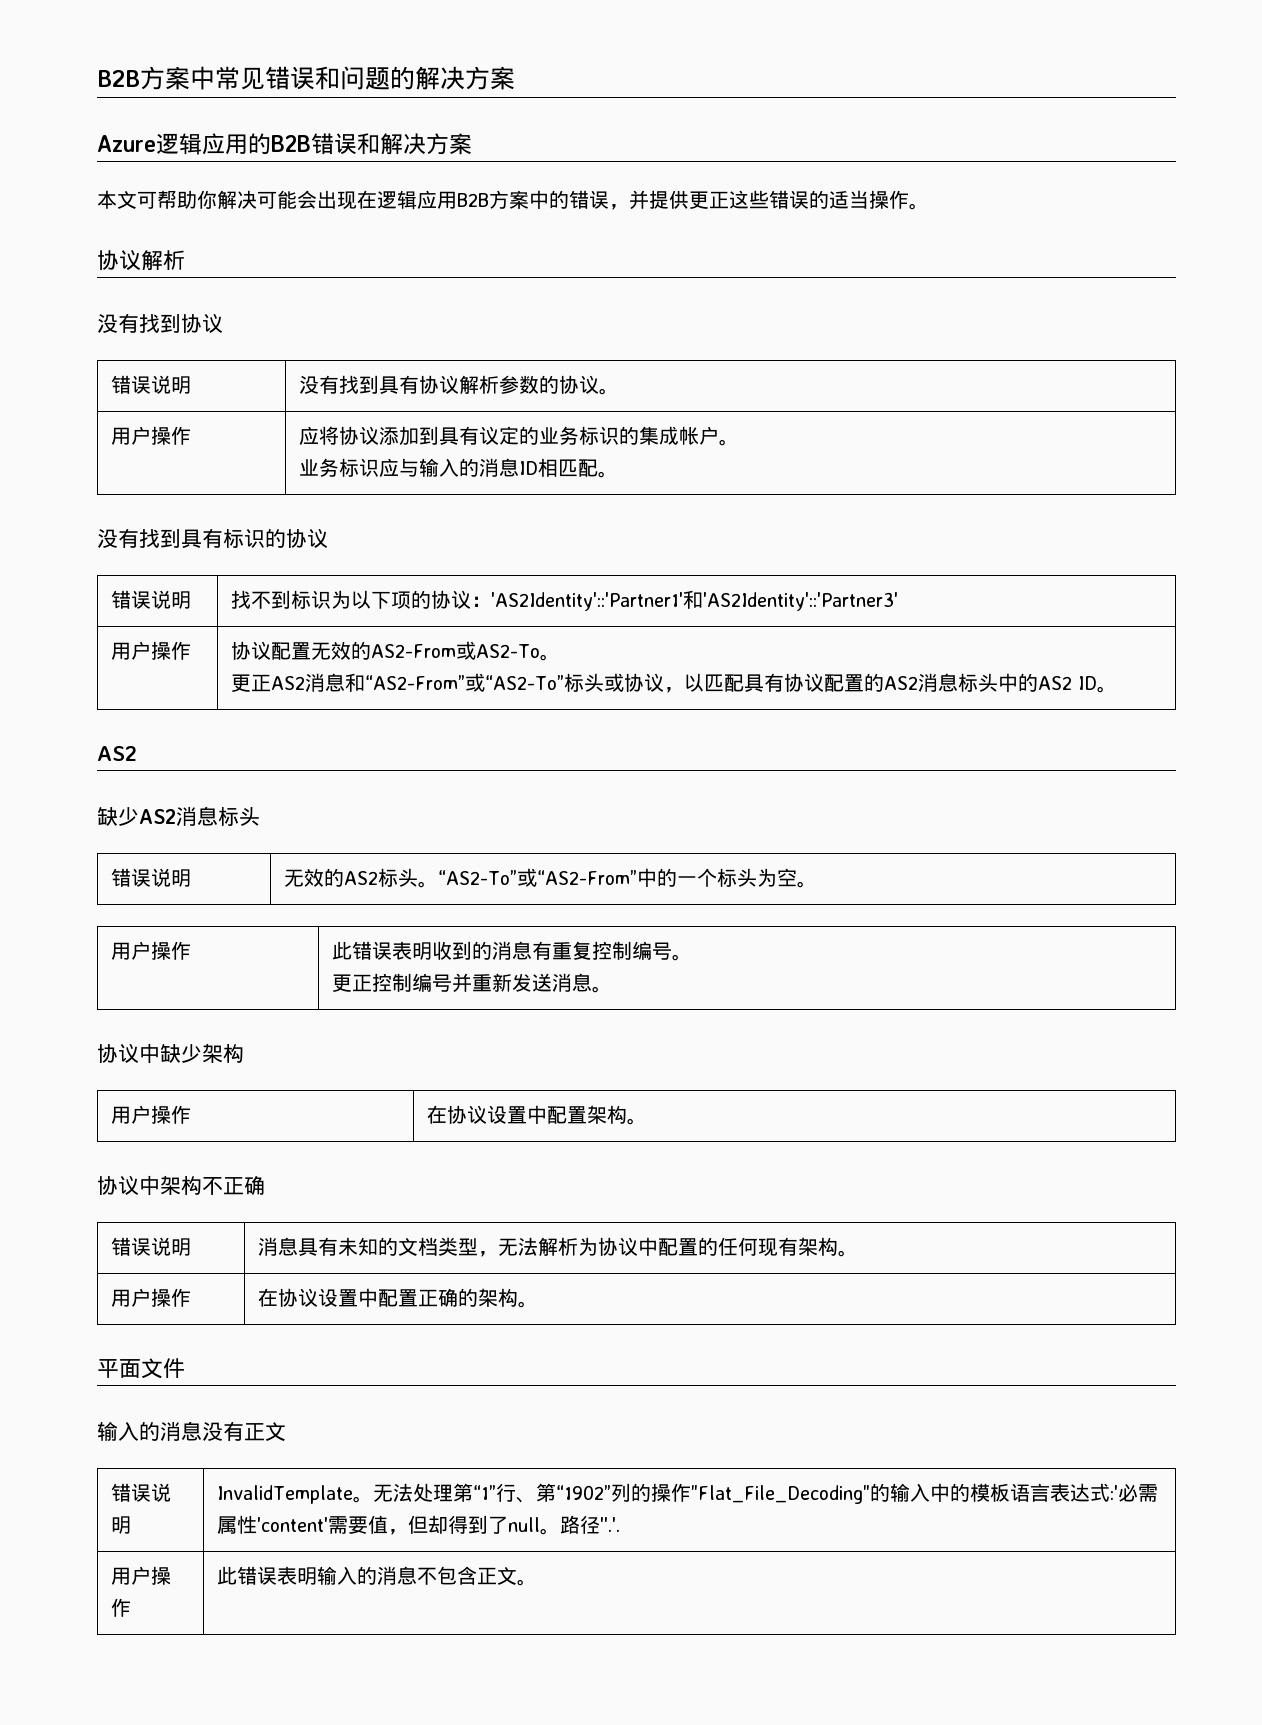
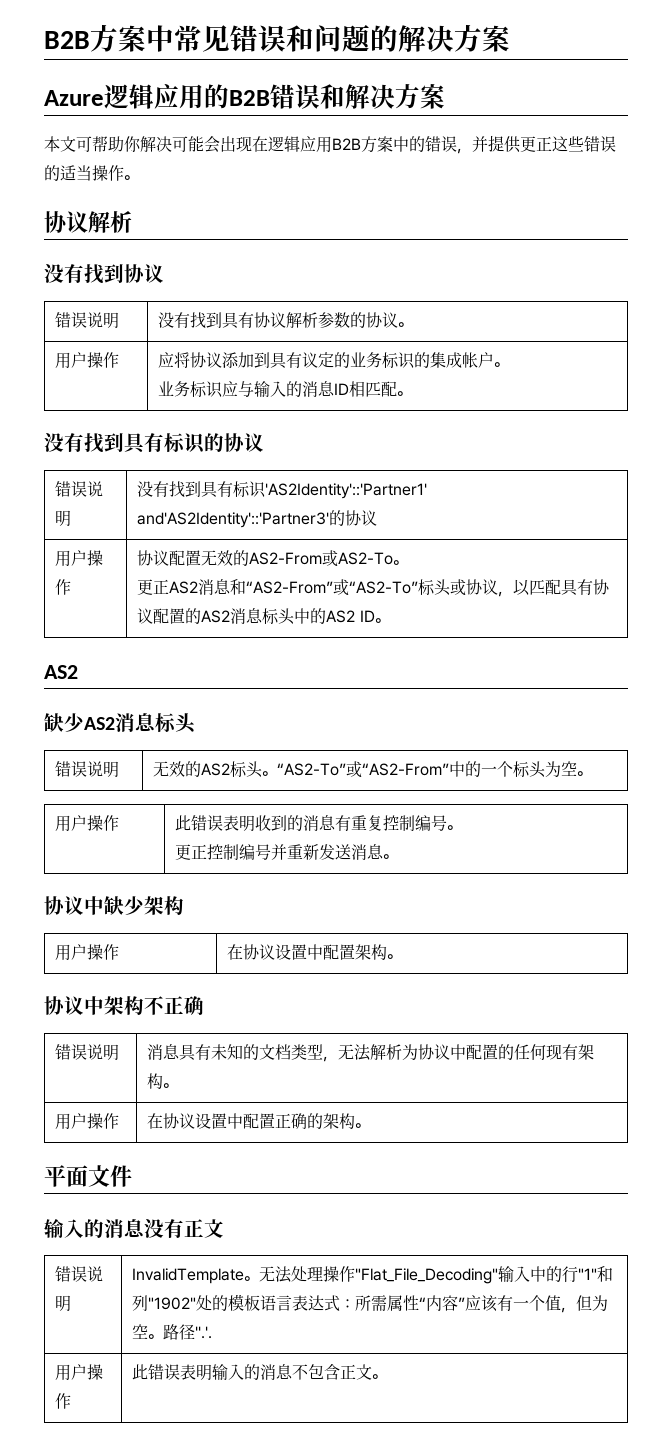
- 错误说明 | 找不到标识为以下项的协议：'AS2Identity'::'Partner1'和'AS2Identity'::'Partner3'
+ 错误说明 | 没有找到具有标识'AS2Identity'::'Partner1' and'AS2Identity'::'Partner3'的协议
- 错误说明 | InvalidTemplate。无法处理第“1”行、第“1902”列的操作"Flat_File_Decoding"的输入中的模板语言表达式:'必需属性'content'需要值，但却得到了null。路径''.'.
+ 错误说明 | InvalidTemplate。无法处理操作"Flat_File_Decoding"输入中的行"1"和列"1902"处的模板语言表达式：所需属性“内容”应该有一个值，但为空。路径''.'.

